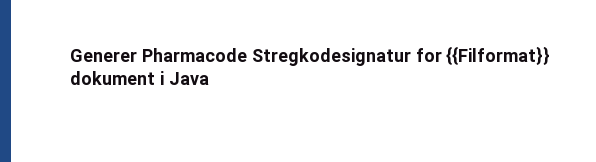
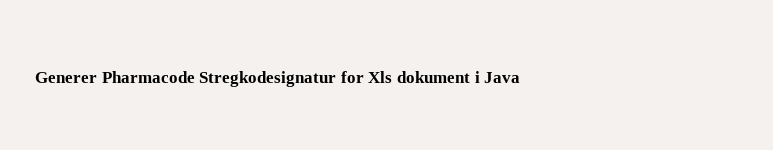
- Generer Pharmacode Stregkodesignatur for {{Filformat}} dokument i Java
+ Generer Pharmacode Stregkodesignatur for Xls dokument i Java

